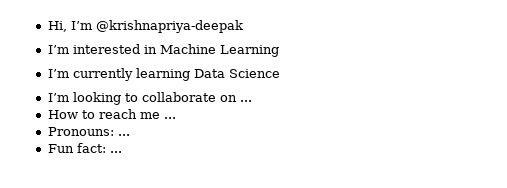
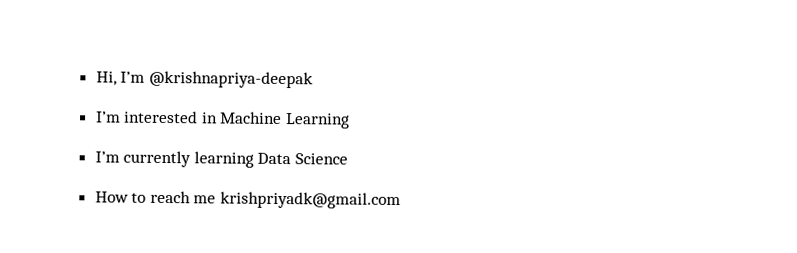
- I’m looking to collaborate on ...
- How to reach me ...
- Pronouns: ...
- Fun fact: ...
+ How to reach me krishpriyadk@gmail.com

